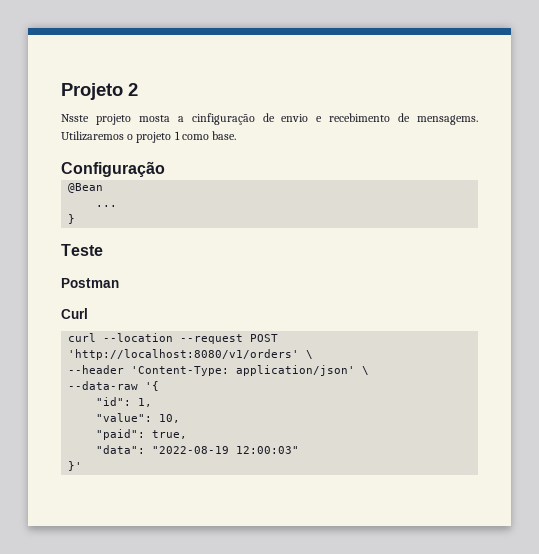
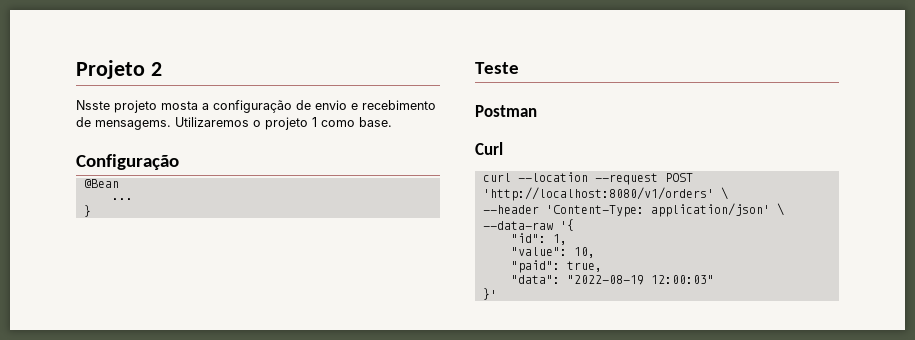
- Nsste projeto mosta a cinfiguração de envio e recebimento de mensagems.
+ Nsste projeto mosta a configuração de envio e recebimento de mensagems.

